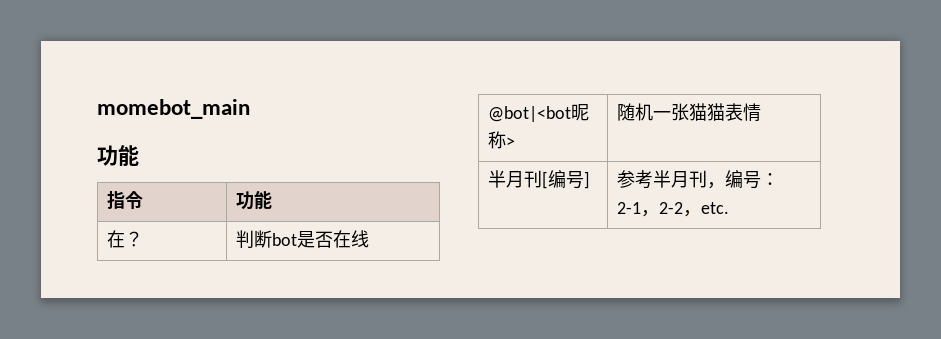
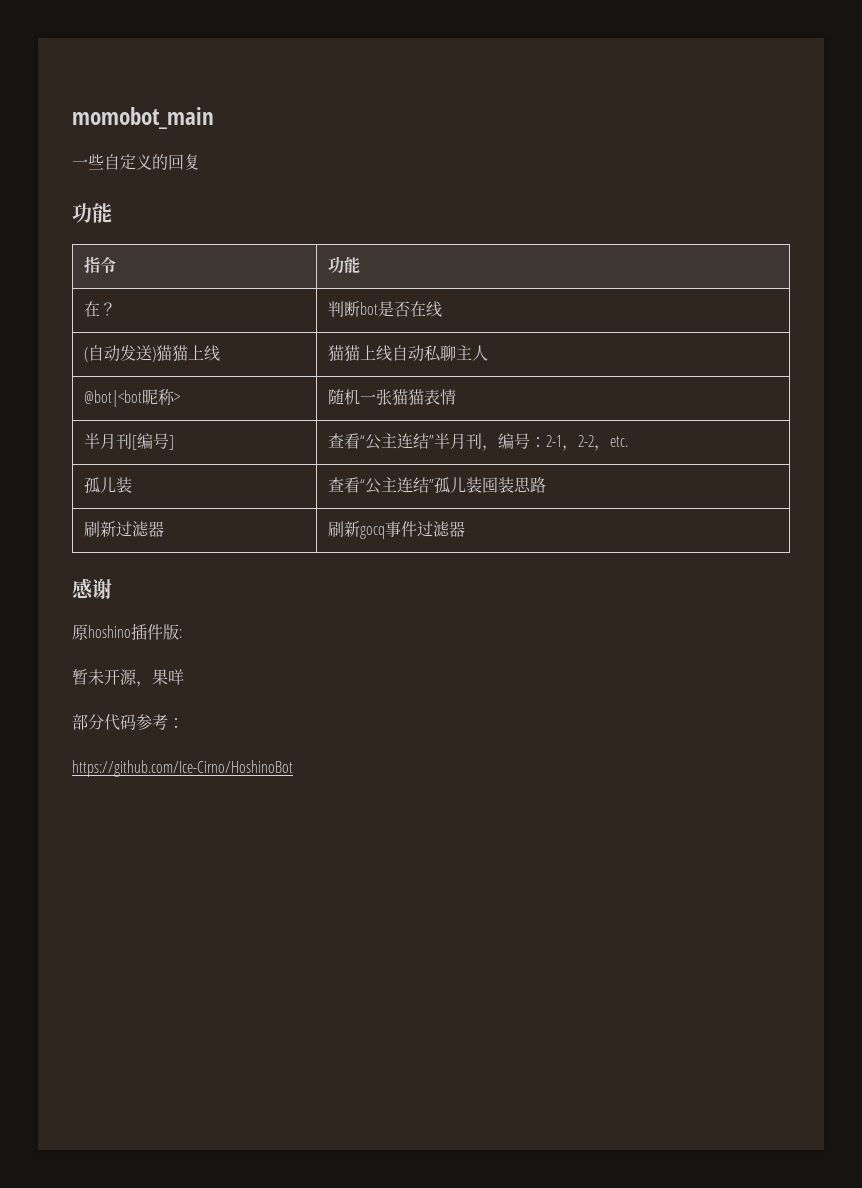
- momebot_main
+ momobot_main
+ 一些自定义的回复
+ (自动发送)猫猫上线 | 猫猫上线自动私聊主人
- 半月刊[编号] | 参考半月刊，编号：2-1，2-2，etc.
+ 半月刊[编号] | 查看“公主连结”半月刊，编号：2-1，2-2，etc.
+ 孤儿装 | 查看“公主连结”孤儿装囤装思路
+ 刷新过滤器 | 刷新gocq事件过滤器
+ 感谢
+ 原hoshino插件版:
+ 暂未开源，果咩
+ 部分代码参考：
+ https://github.com/Ice-Cirno/HoshinoBot

